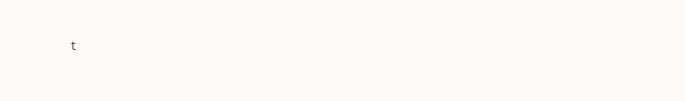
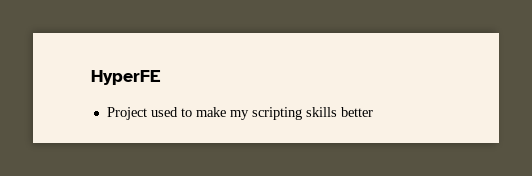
- t
+ HyperFE
+ Project used to make my scripting skills better

